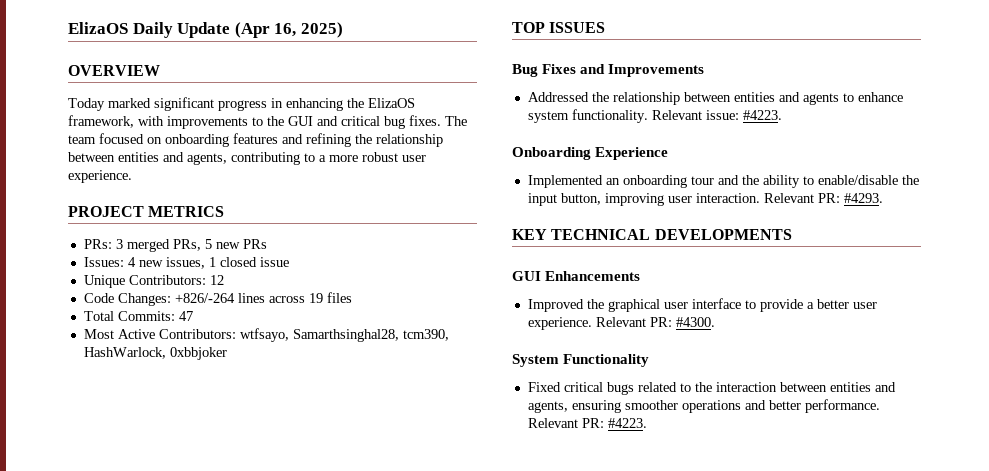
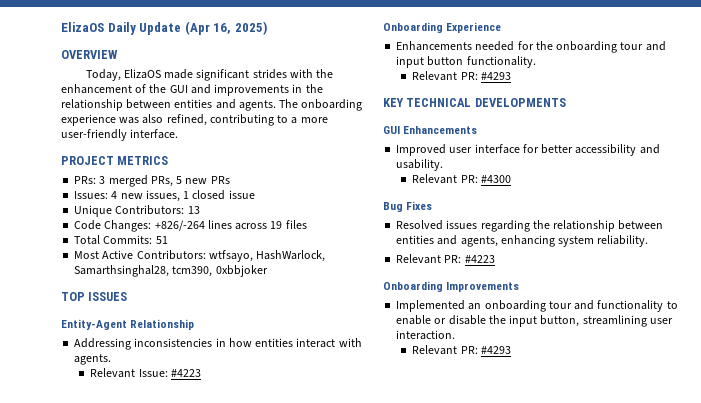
- Today marked significant progress in enhancing the ElizaOS framework, with improvements to the GUI and critical bug fixes. The team focused on onboarding features and refining the relationship between entities and agents, contributing to a more robust user experience.
+ Today, ElizaOS made significant strides with the enhancement of the GUI and improvements in the relationship between entities and agents. The onboarding experience was also refined, contributing to a more user-friendly interface.
- Unique Contributors: 12
+ Unique Contributors: 13
- Total Commits: 47
+ Total Commits: 51
- Most Active Contributors: wtfsayo, Samarthsinghal28, tcm390, HashWarlock, 0xbbjoker
+ Most Active Contributors: wtfsayo, HashWarlock, Samarthsinghal28, tcm390, 0xbbjoker
- Bug Fixes and Improvements
- Addressed the relationship between entities and agents to enhance system functionality. Relevant issue: #4223.
+ Entity-Agent Relationship
+ Addressing inconsistencies in how entities interact with agents.
+ Relevant Issue: #4223
  Onboarding Experience
- Implemented an onboarding tour and the ability to enable/disable the input button, improving user interaction. Relevant PR: #4293.
+ Enhancements needed for the onboarding tour and input button functionality.
+ Relevant PR: #4293
- Improved the graphical user interface to provide a better user experience. Relevant PR: #4300.
- System Functionality
- Fixed critical bugs related to the interaction between entities and agents, ensuring smoother operations and better performance. Relevant PR: #4223.
+ Improved user interface for better accessibility and usability.
+ Relevant PR: #4300
+ Bug Fixes
+ Resolved issues regarding the relationship between entities and agents, enhancing system reliability.
+ Relevant PR: #4223
+ Onboarding Improvements
+ Implemented an onboarding tour and functionality to enable or disable the input button, streamlining user interaction.
+ Relevant PR: #4293

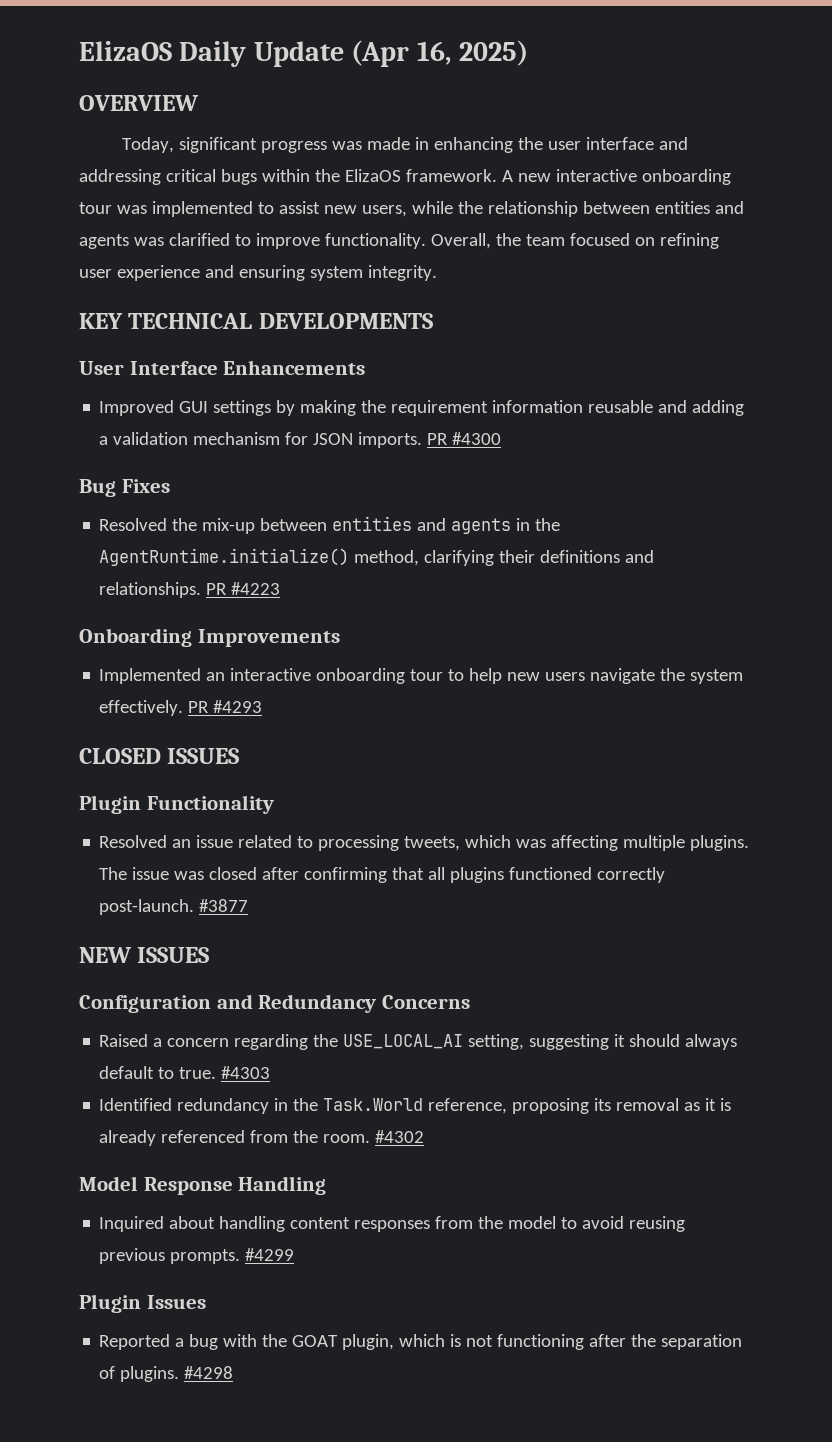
- Today, ElizaOS made significant strides with the enhancement of the GUI and improvements in the relationship between entities and agents. The onboarding experience was also refined, contributing to a more user-friendly interface.
- PROJECT METRICS
- PRs: 3 merged PRs, 5 new PRs
- Issues: 4 new issues, 1 closed issue
- Unique Contributors: 13
- Code Changes: +826/-264 lines across 19 files
- Total Commits: 51
- Most Active Contributors: wtfsayo, HashWarlock, Samarthsinghal28, tcm390, 0xbbjoker
- TOP ISSUES
- Entity-Agent Relationship
- Addressing inconsistencies in how entities interact with agents.
- Relevant Issue: #4223
- Onboarding Experience
- Enhancements needed for the onboarding tour and input button functionality.
- Relevant PR: #4293
+ Today, significant progress was made in enhancing the user interface and addressing critical bugs within the ElizaOS framework. A new interactive onboarding tour was implemented to assist new users, while the relationship between entities and agents was clarified to improve functionality. Overall, the team focused on refining user experience and ensuring system integrity.
- GUI Enhancements
+ User Interface Enhancements
- Improved user interface for better accessibility and usability.
- Relevant PR: #4300
+ Improved GUI settings by making the requirement information reusable and adding a validation mechanism for JSON imports. PR #4300
  Bug Fixes
- Resolved issues regarding the relationship between entities and agents, enhancing system reliability.
- Relevant PR: #4223
+ Resolved the mix-up between entities and agents in the AgentRuntime.initialize() method, clarifying their definitions and relationships. PR #4223
- Implemented an onboarding tour and functionality to enable or disable the input button, streamlining user interaction.
- Relevant PR: #4293
+ Implemented an interactive onboarding tour to help new users navigate the system effectively. PR #4293
+ CLOSED ISSUES
+ Plugin Functionality
+ Resolved an issue related to processing tweets, which was affecting multiple plugins. The issue was closed after confirming that all plugins functioned correctly post-launch. #3877
+ NEW ISSUES
+ Configuration and Redundancy Concerns
+ Raised a concern regarding the USE_LOCAL_AI setting, suggesting it should always default to true. #4303
+ Identified redundancy in the Task.World reference, proposing its removal as it is already referenced from the room. #4302
+ Model Response Handling
+ Inquired about handling content responses from the model to avoid reusing previous prompts. #4299
+ Plugin Issues
+ Reported a bug with the GOAT plugin, which is not functioning after the separation of plugins. #4298

